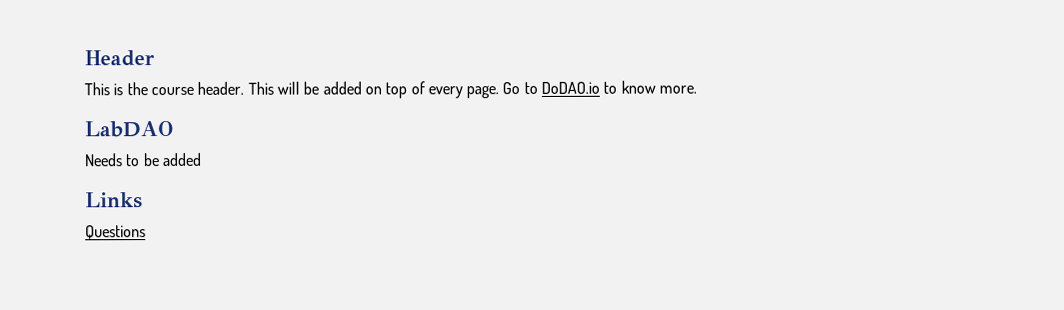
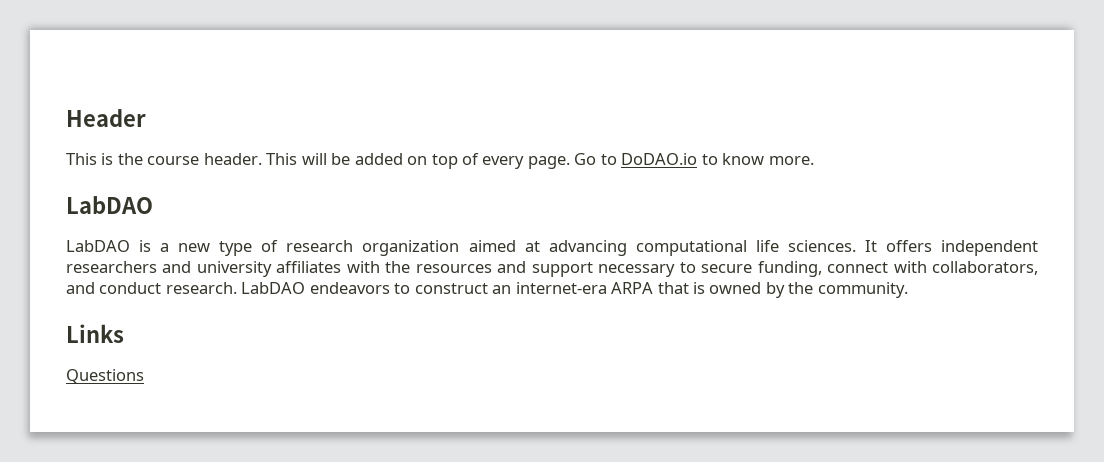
- Needs to be added
+ LabDAO is a new type of research organization aimed at advancing computational life sciences. It offers independent researchers and university affiliates with the resources and support necessary to secure funding, connect with collaborators, and conduct research. LabDAO endeavors to construct an internet-era ARPA that is owned by the community.

